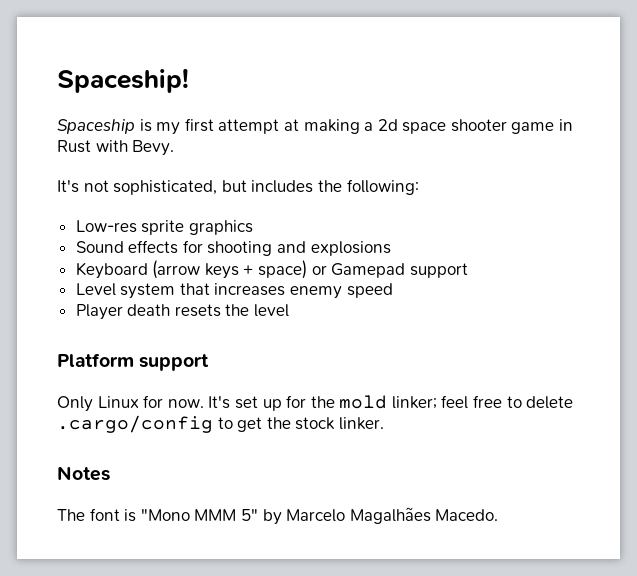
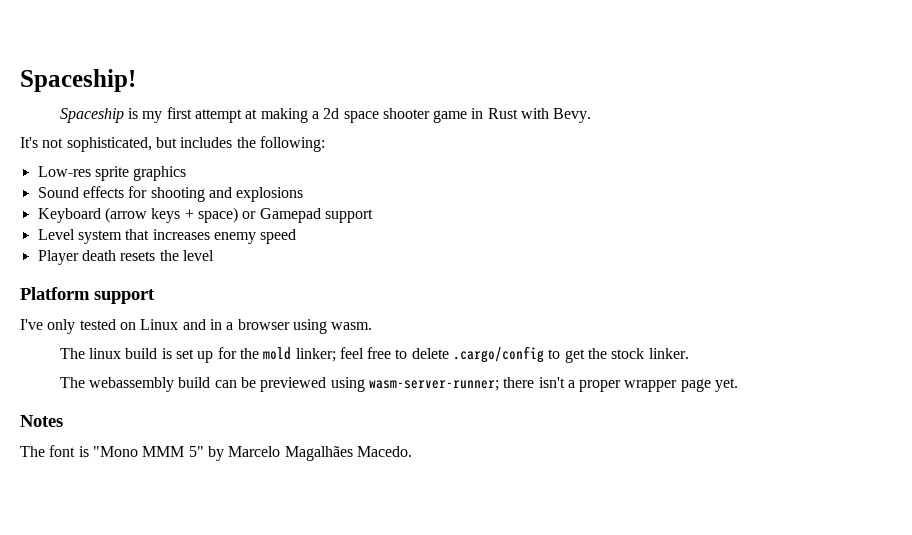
- Only Linux for now. It's set up for the mold linker; feel free to delete .cargo/config to get the stock linker.
+ I've only tested on Linux and in a browser using wasm.
+ The linux build is set up for the mold linker; feel free to delete .cargo/config to get the stock linker.
+ The webassembly build can be previewed using wasm-server-runner; there isn't a proper wrapper page yet.

